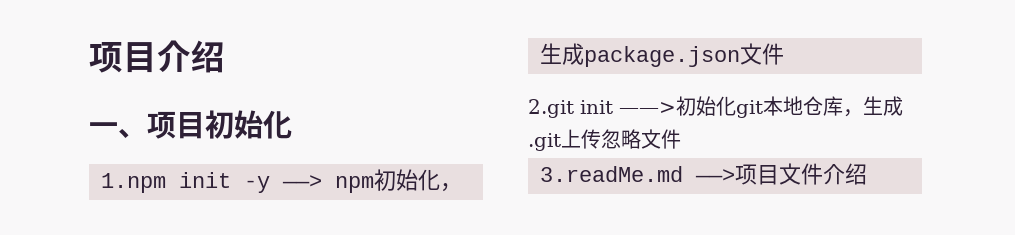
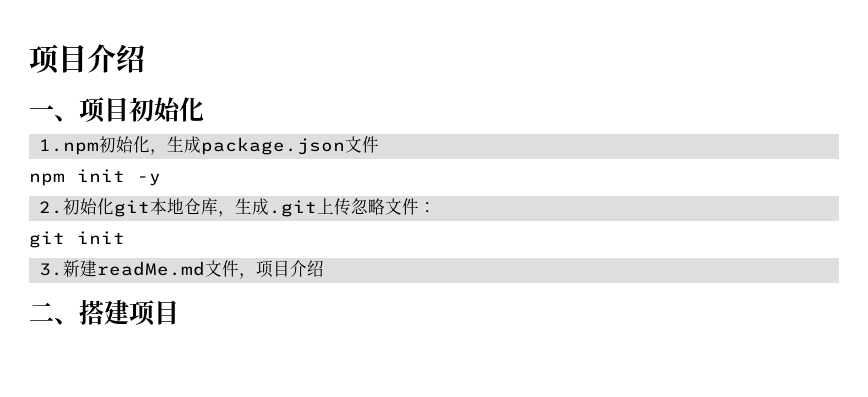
- 1.npm init -y ——> npm初始化，生成package.json文件
+ 1.npm初始化，生成package.json文件
- 2.git init ——>初始化git本地仓库，生成.git上传忽略文件
- 3.readMe.md ——>项目文件介绍
+ npm init -y
+ 2.初始化git本地仓库，生成.git上传忽略文件：
+ git init
+ 3.新建readMe.md文件，项目介绍
+ 二、搭建项目

